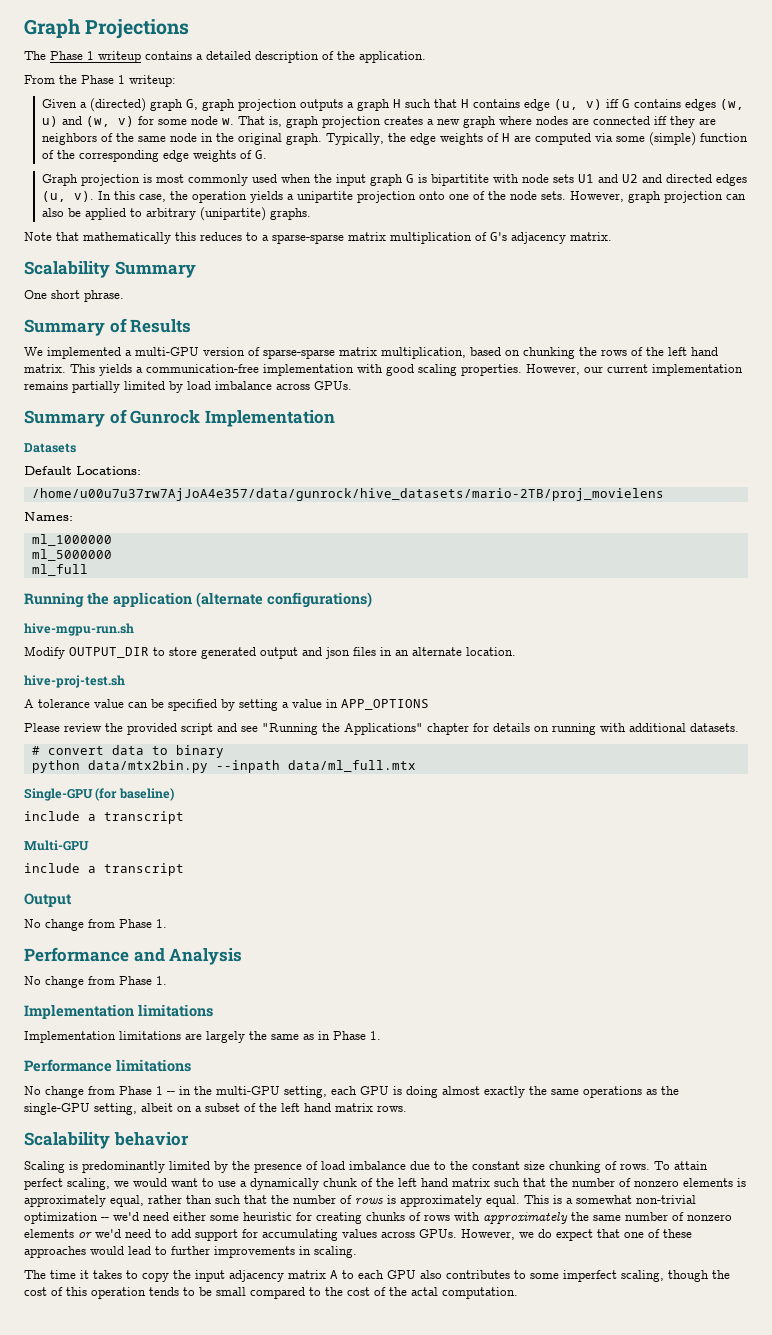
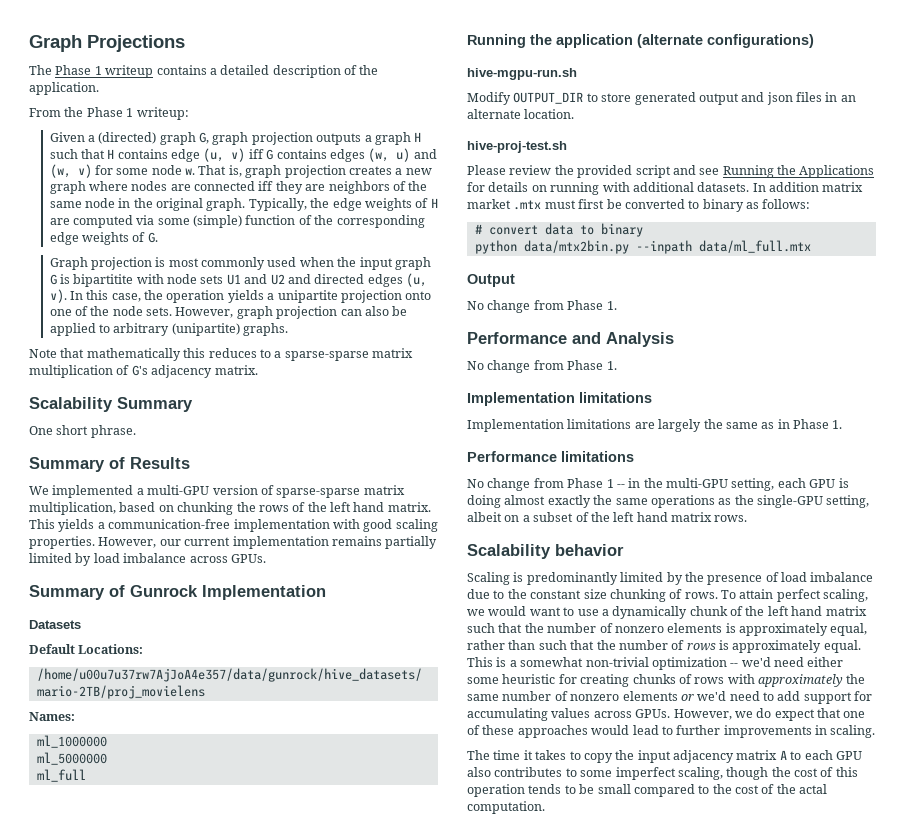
- A tolerance value can be specified by setting a value in APP_OPTIONS
- Please review the provided script and see "Running the Applications" chapter for details on running with additional datasets.
+ Please review the provided script and see Running the Applications for details on running with additional datasets. In addition matrix market .mtx must first be converted to binary as follows:
- Single-GPU (for baseline)
- include a transcript
- Multi-GPU
- include a transcript

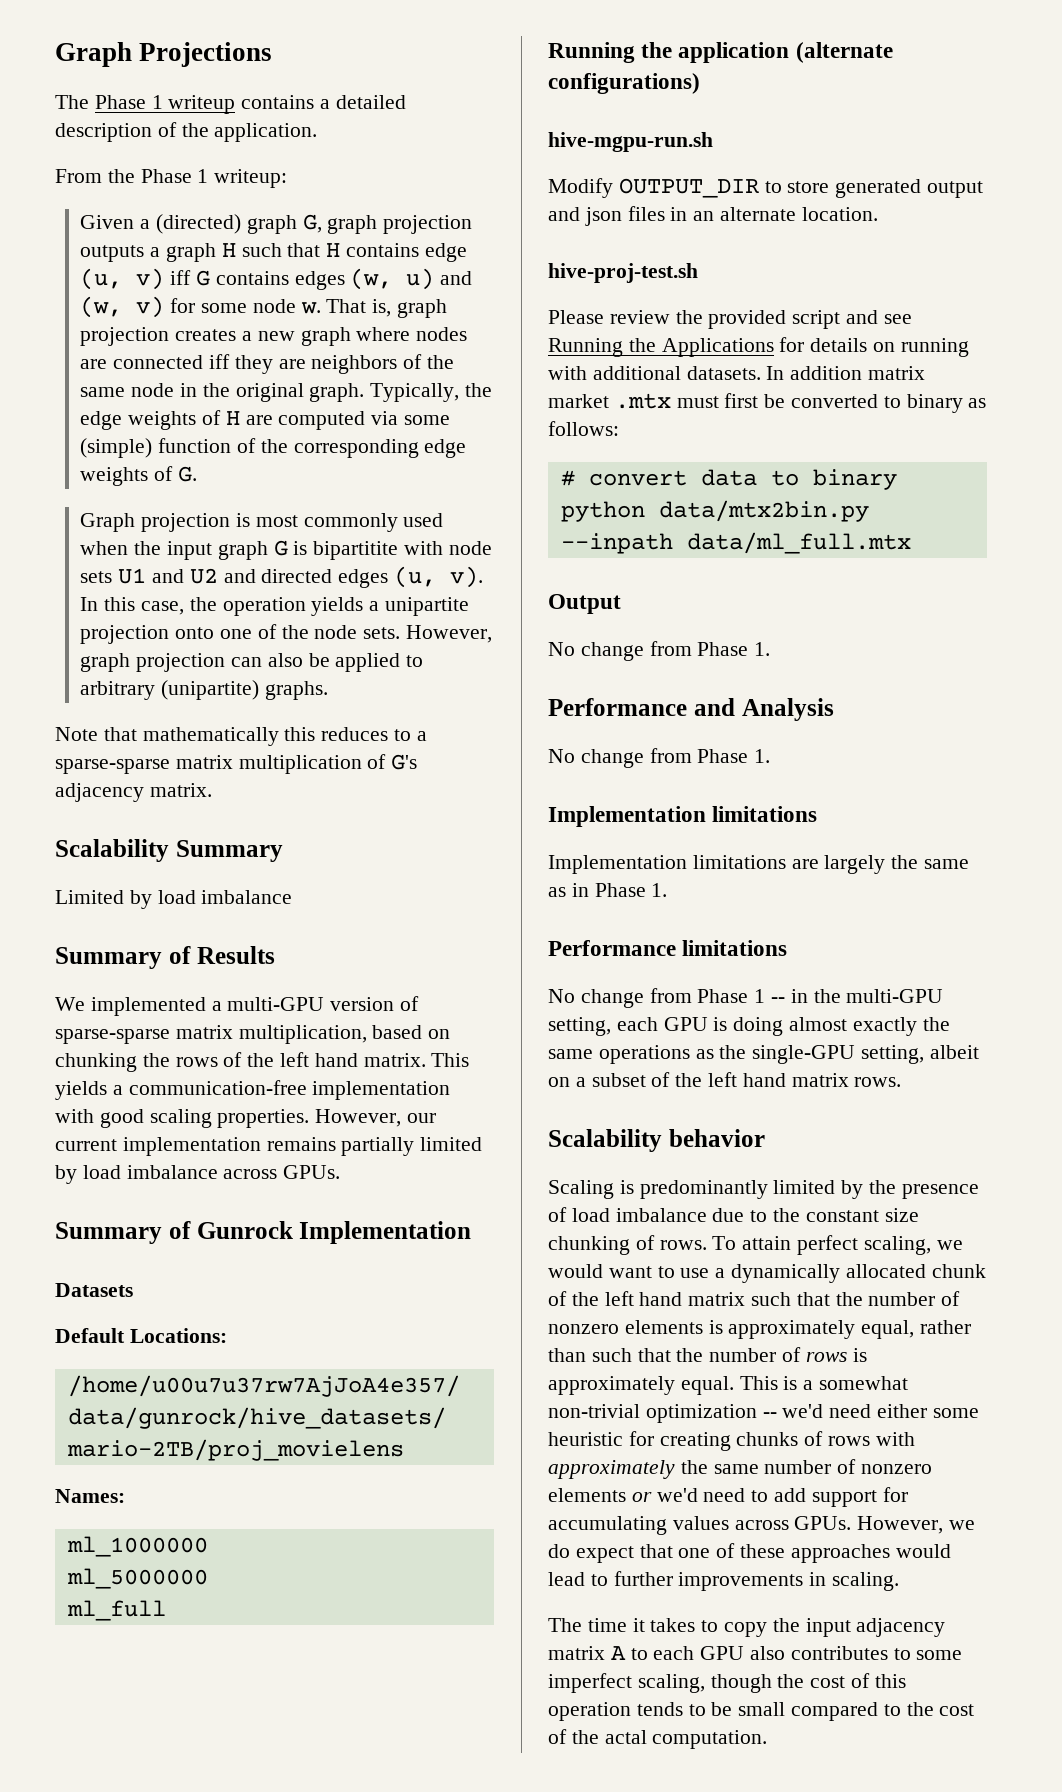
- One short phrase.
+ Limited by load imbalance
- To attain perfect scaling, we would want to use a dynamically chunk of the left hand matrix such that the number of nonzero elements is approximately equal, rather than such that the number of rows is approximately equal.
+ To attain perfect scaling, we would want to use a dynamically allocated chunk of the left hand matrix such that the number of nonzero elements is approximately equal, rather than such that the number of rows is approximately equal.

